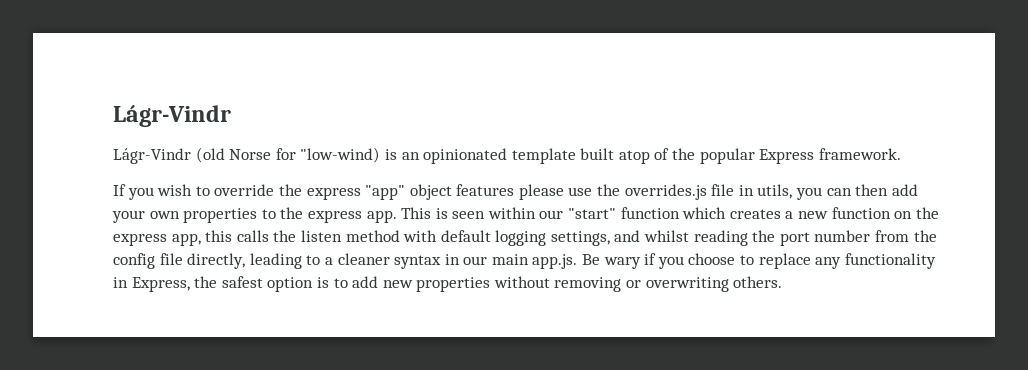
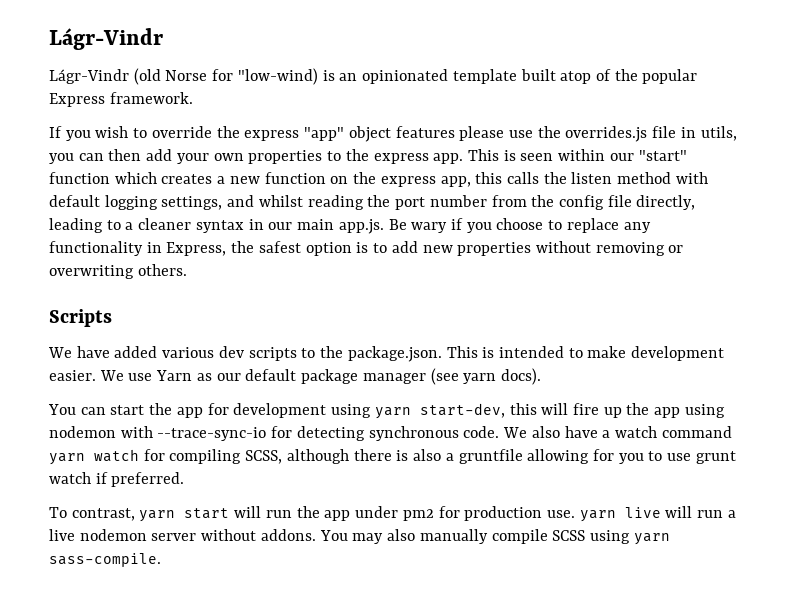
+ Scripts
+ We have added various dev scripts to the package.json. This is intended to make development easier. We use Yarn as our default package manager (see yarn docs).
+ You can start the app for development using yarn start-dev, this will fire up the app using nodemon with --trace-sync-io for detecting synchronous code. We also have a watch command yarn watch for compiling SCSS, although there is also a gruntfile allowing for you to use grunt watch if preferred.
+ To contrast, yarn start will run the app under pm2 for production use. yarn live will run a live nodemon server without addons. You may also manually compile SCSS using yarn sass-compile.

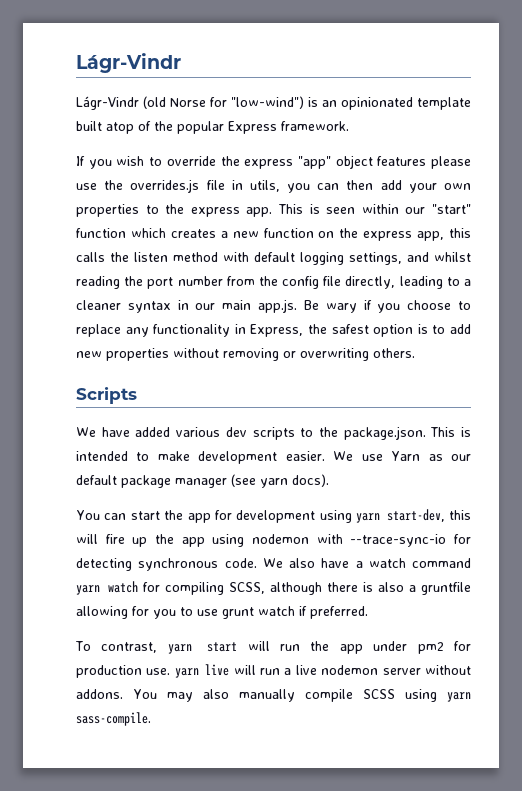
- Lágr-Vindr (old Norse for "low-wind) is an opinionated template built atop of the popular Express framework.
+ Lágr-Vindr (old Norse for "low-wind") is an opinionated template built atop of the popular Express framework.

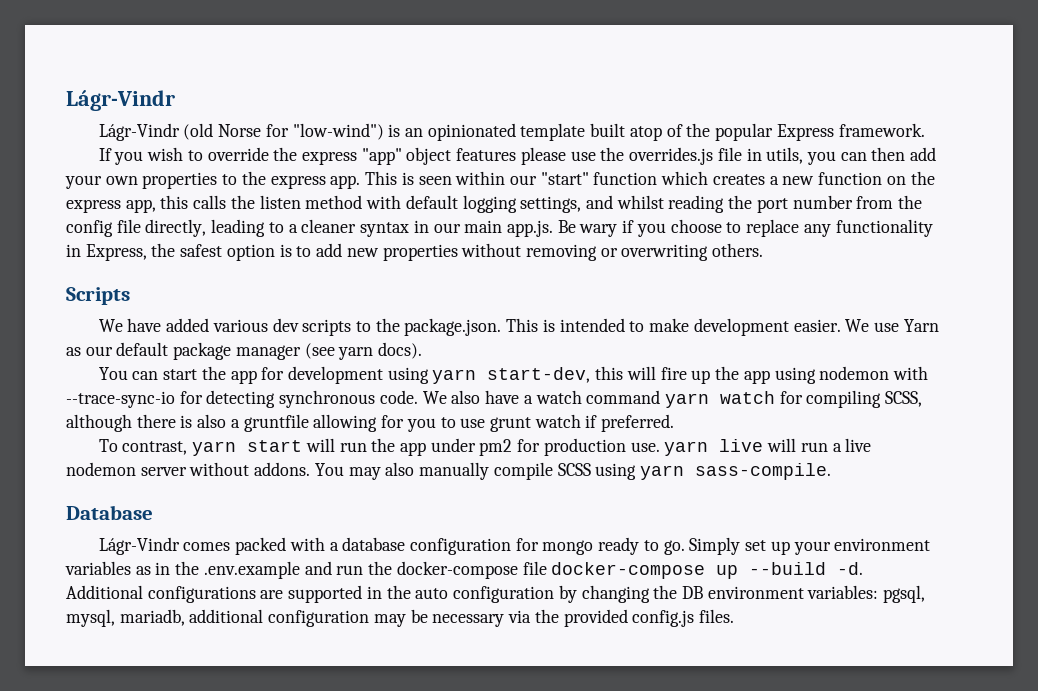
+ Database
+ Lágr-Vindr comes packed with a database configuration for mongo ready to go. Simply set up your environment variables as in the .env.example and run the docker-compose file docker-compose up --build -d. Additional configurations are supported in the auto configuration by changing the DB environment variables: pgsql, mysql, mariadb, additional configuration may be necessary via the provided config.js files.

